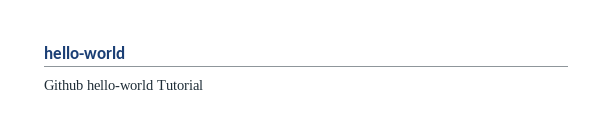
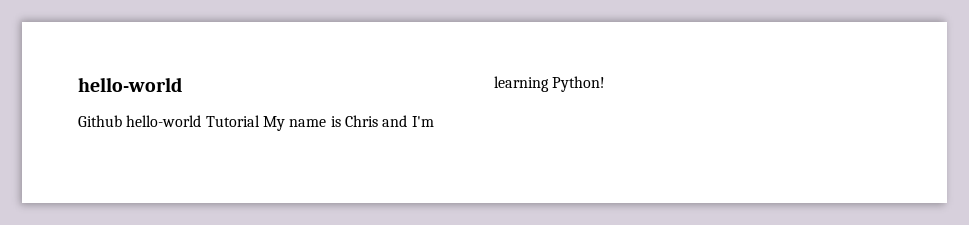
- Github hello-world Tutorial
+ Github hello-world Tutorial My name is Chris and I'm learning Python!

